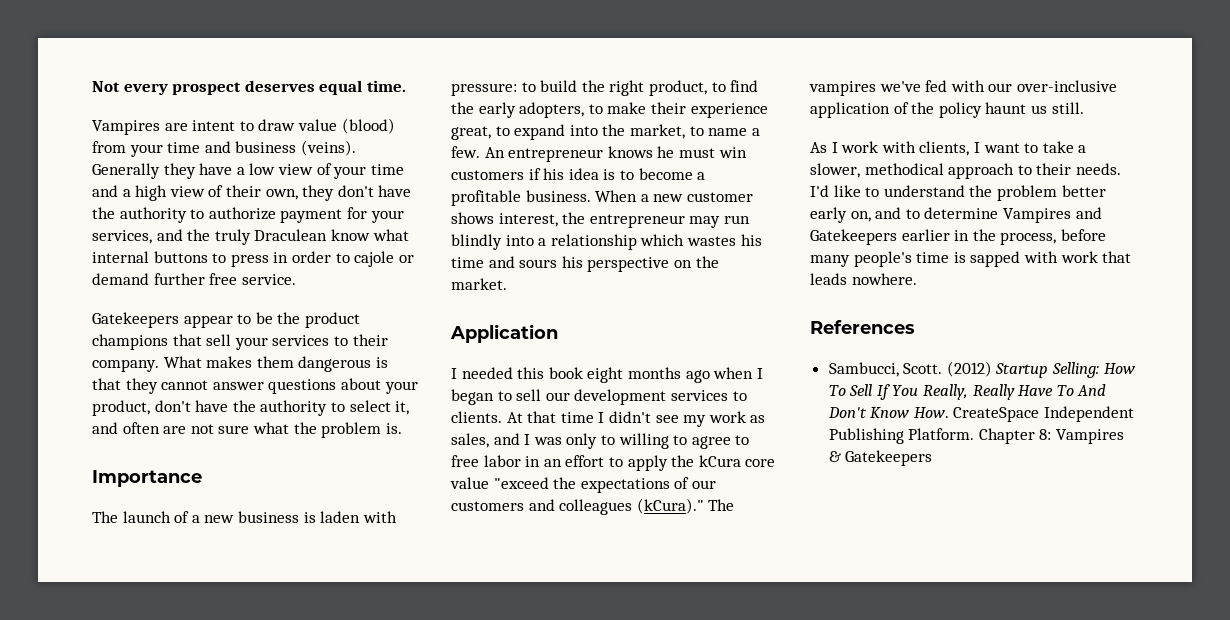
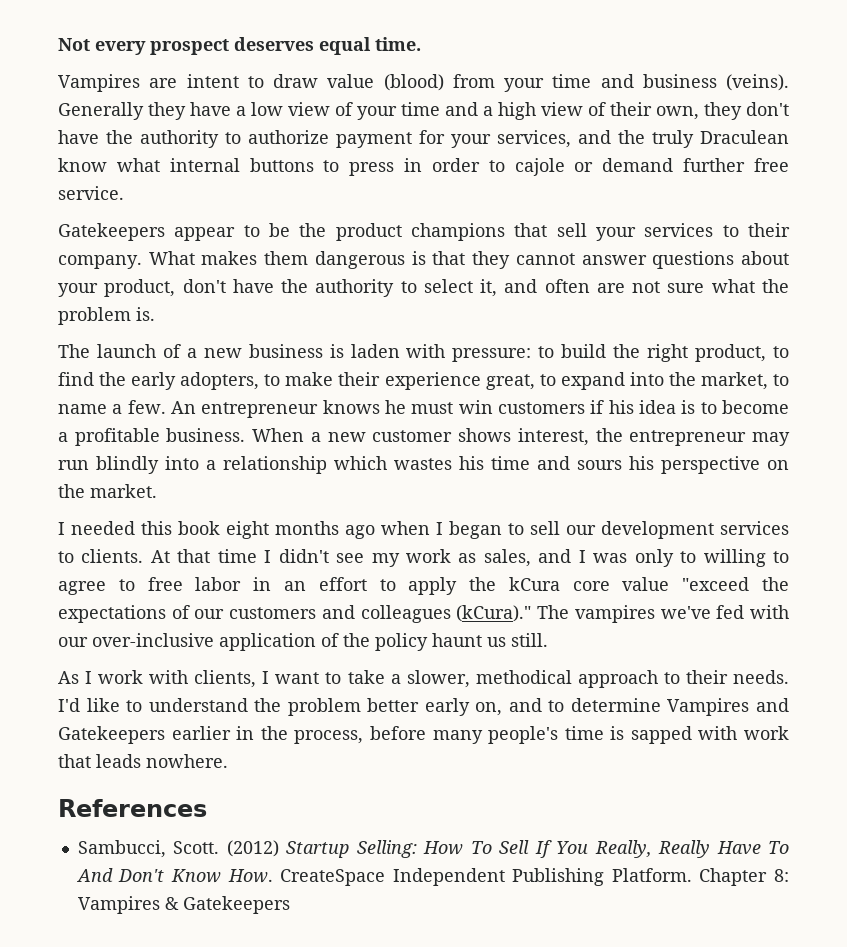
- Importance
- Application

